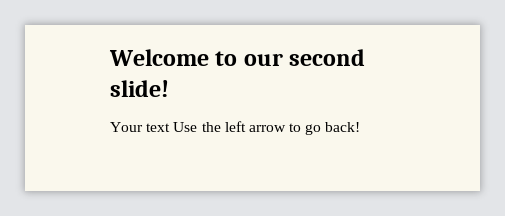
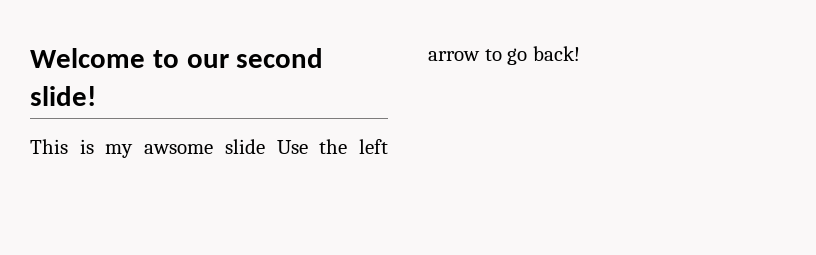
- Your text Use the left arrow to go back!
+ This is my awsome slide Use the left arrow to go back!

